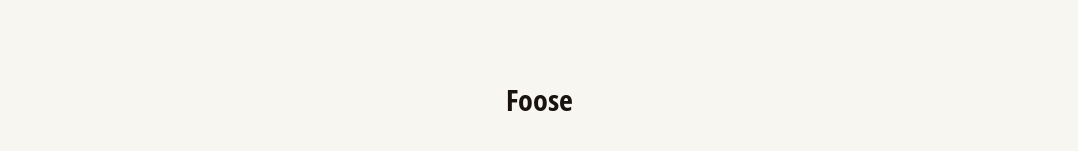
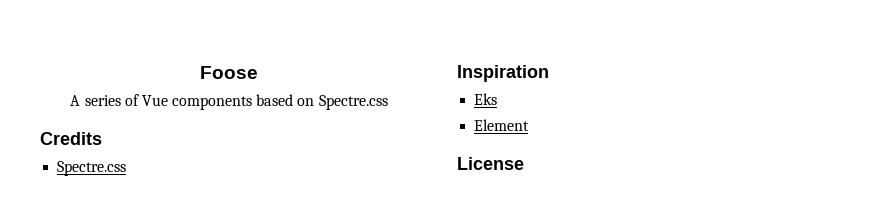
+ A series of Vue components based on Spectre.css
+ Credits
+ Spectre.css
+ Inspiration
+ Eks
+ Element
+ License

